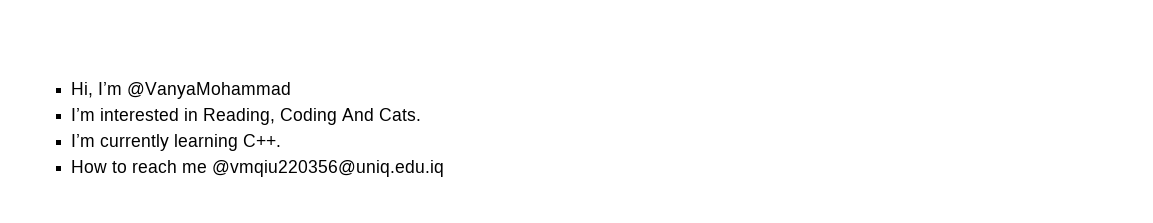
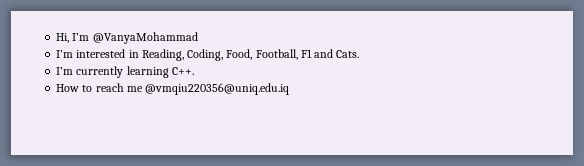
- I’m interested in Reading, Coding And Cats.
+ I’m interested in Reading, Coding, Food, Football, F1 and Cats.

